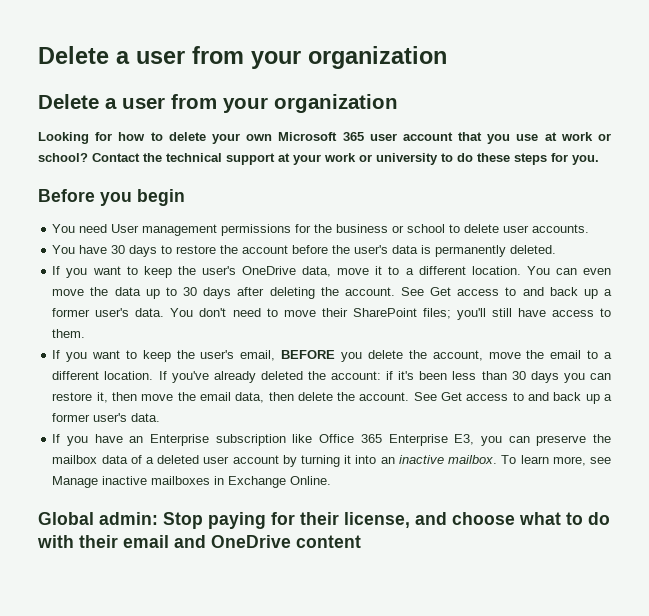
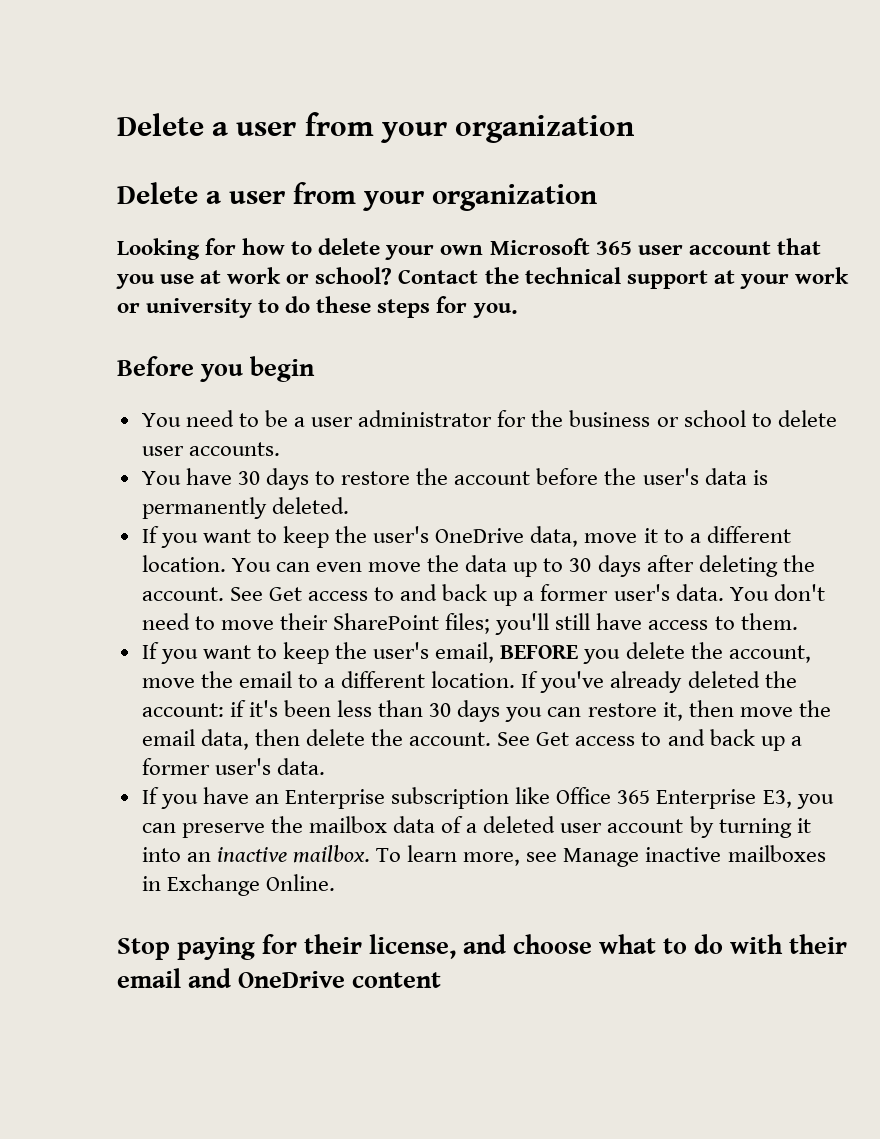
- You need User management permissions for the business or school to delete user accounts.
+ You need to be a user administrator for the business or school to delete user accounts.
- Global admin: Stop paying for their license, and choose what to do with their email and OneDrive content
+ Stop paying for their license, and choose what to do with their email and OneDrive content

